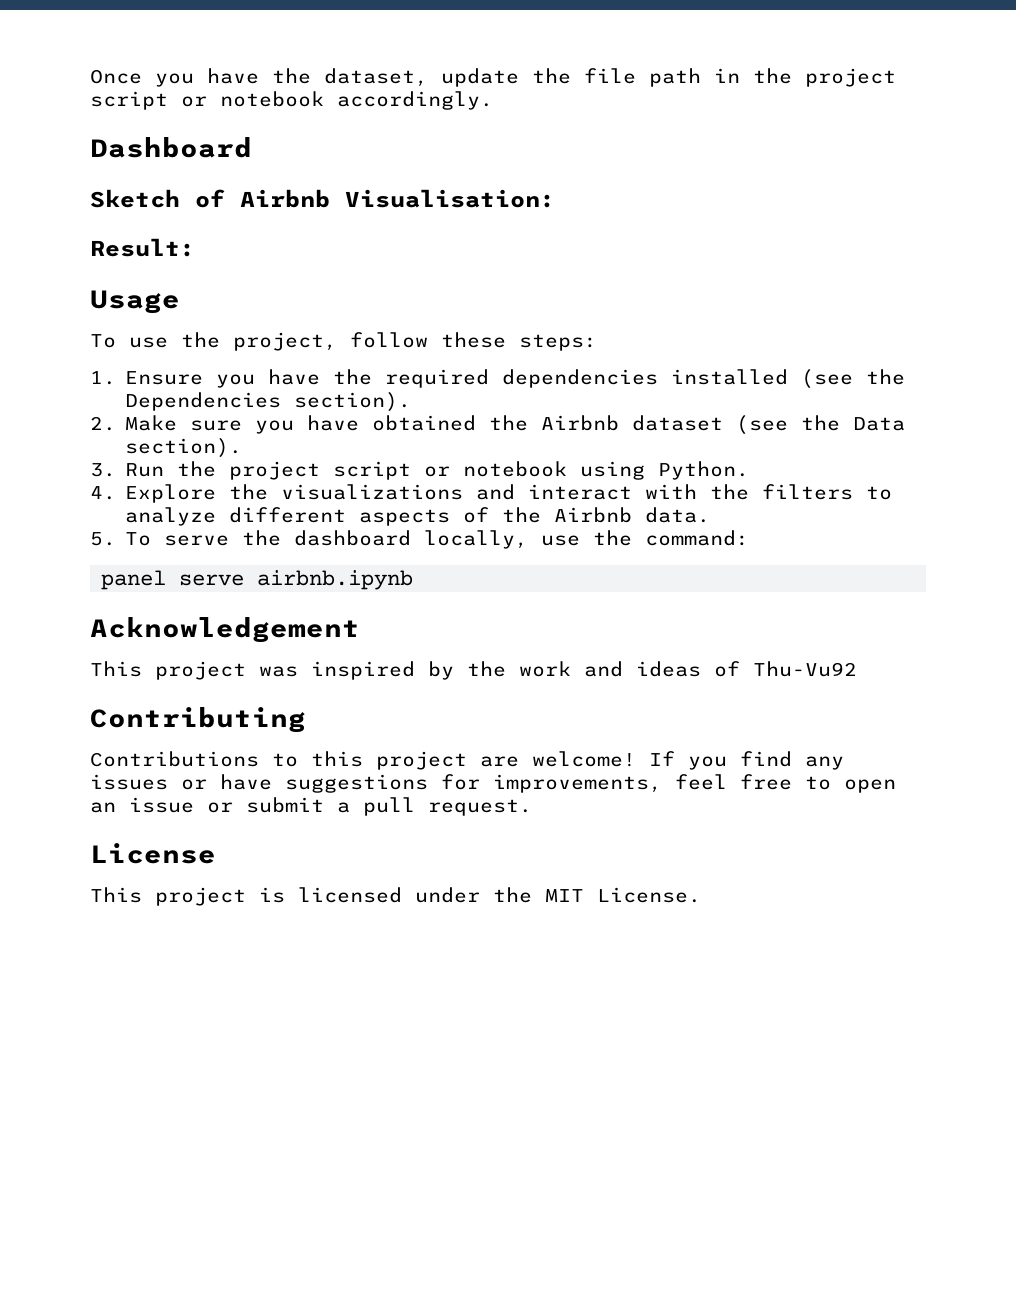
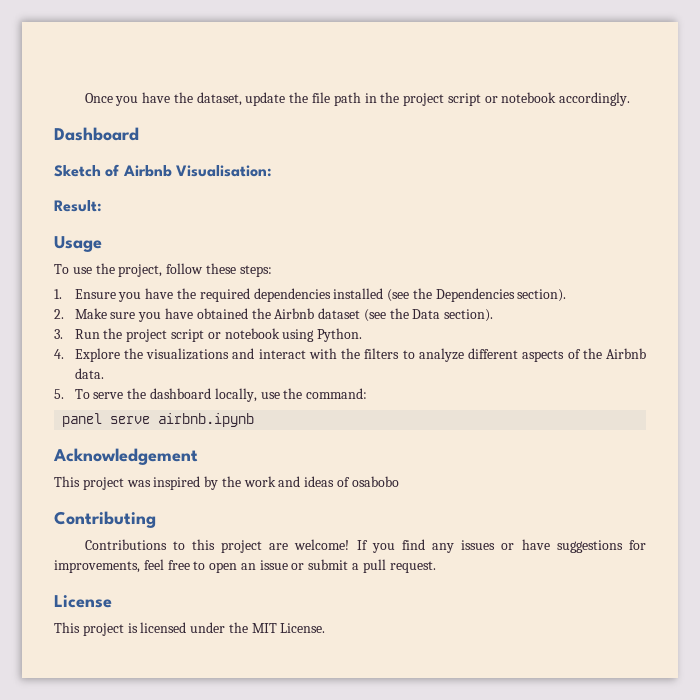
- This project was inspired by the work and ideas of Thu-Vu92
+ This project was inspired by the work and ideas of osabobo

